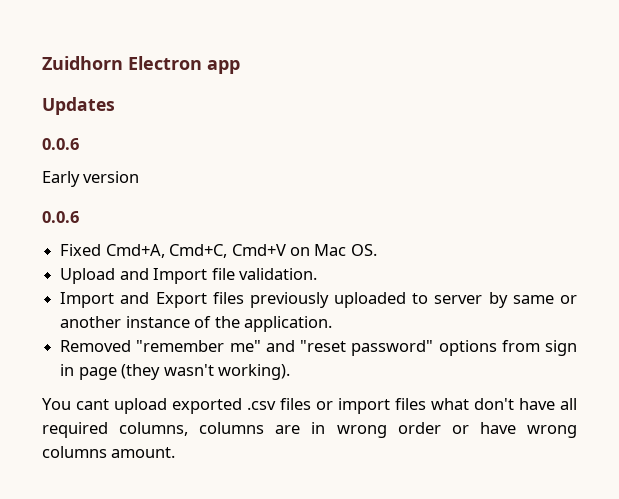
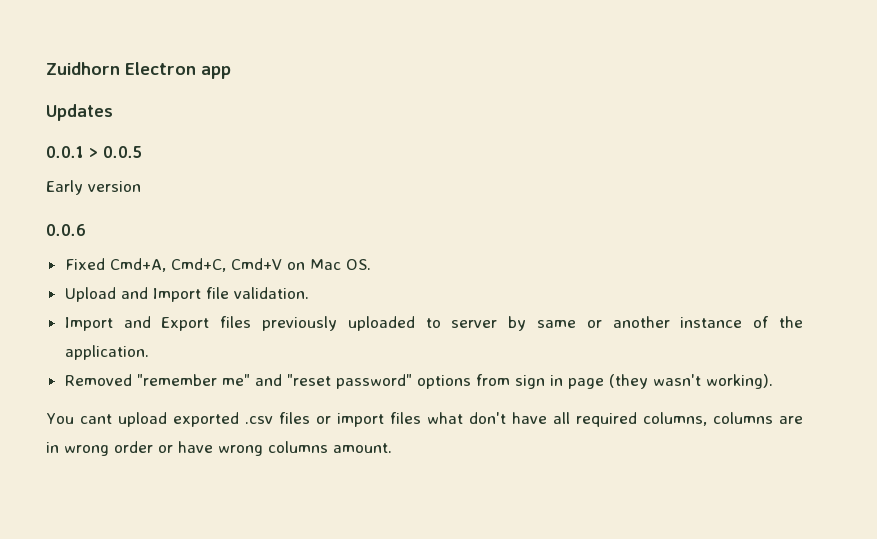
  Updates
- 0.0.6
+ 0.0.1 > 0.0.5

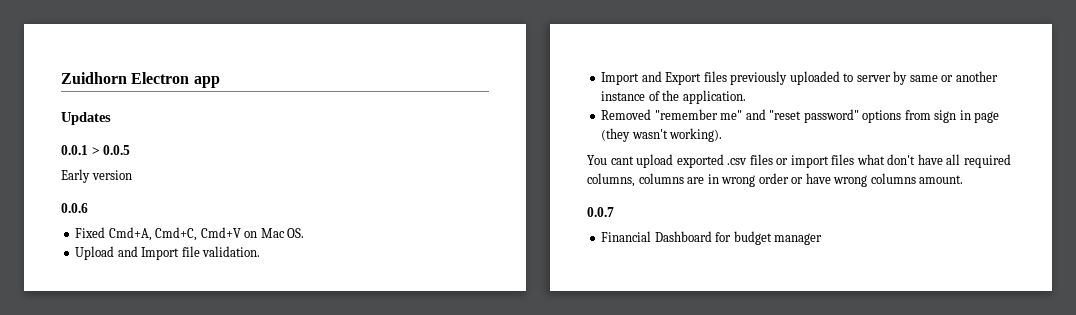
+ 0.0.7
+ Financial Dashboard for budget manager

